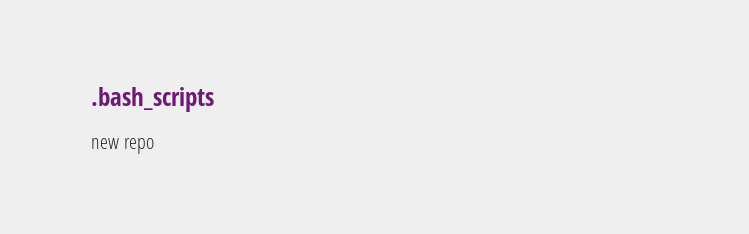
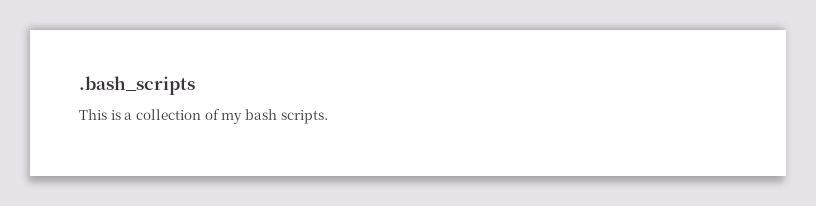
- new repo
+ This is a collection of my bash scripts.

